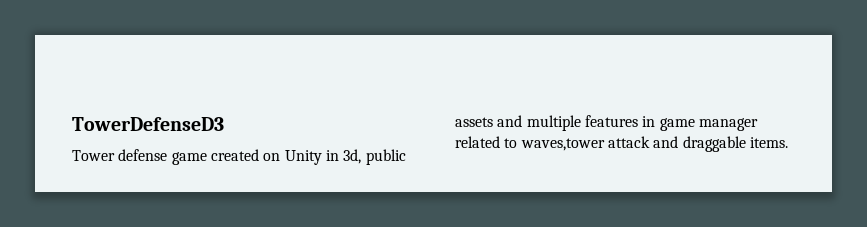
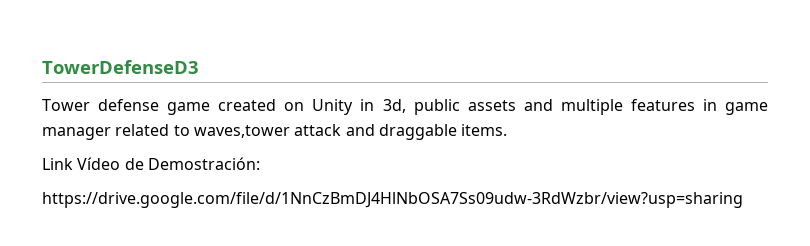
+ Link Vídeo de Demostración:
+ https://drive.google.com/file/d/1NnCzBmDJ4HlNbOSA7Ss09udw-3RdWzbr/view?usp=sharing

